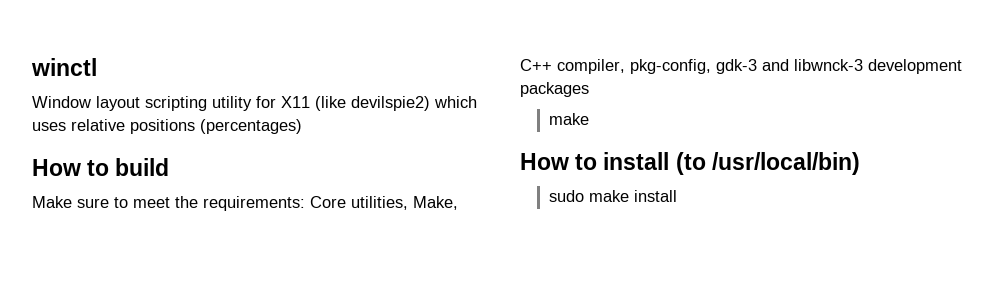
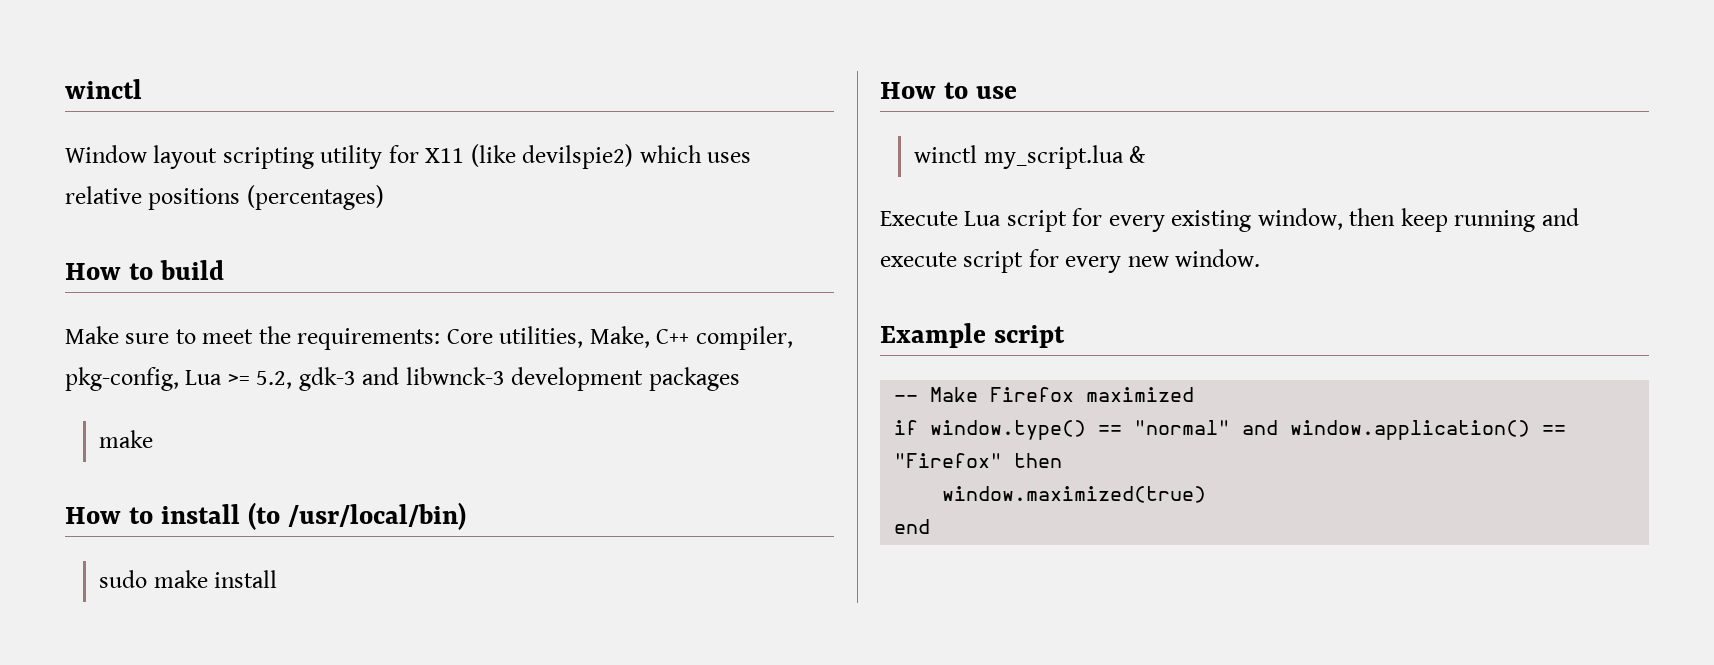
- Make sure to meet the requirements: Core utilities, Make, C++ compiler, pkg-config, gdk-3 and libwnck-3 development packages
+ Make sure to meet the requirements: Core utilities, Make, C++ compiler, pkg-config, Lua >= 5.2, gdk-3 and libwnck-3 development packages
+ How to use
+ winctl my_script.lua &
+ Execute Lua script for every existing window, then keep running and execute script for every new window.
+ Example script
+ -- Make Firefox maximized
+ if window.type() == "normal" and window.application() == "Firefox" then
+ window.maximized(true)
+ end

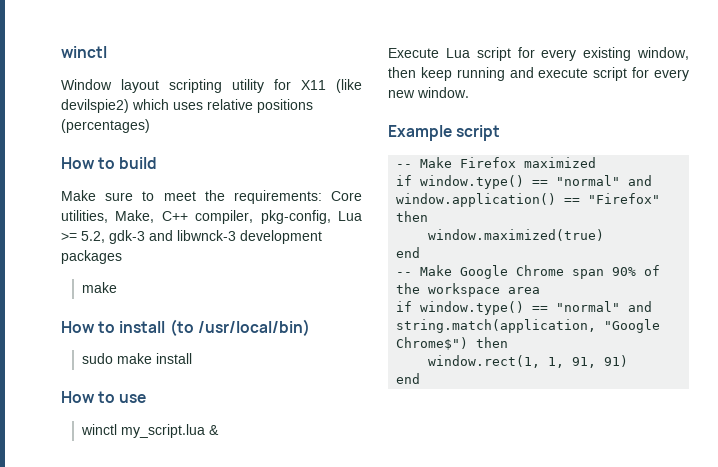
+ -- Make Google Chrome span 90% of the workspace area
+ if window.type() == "normal" and string.match(application, "Google Chrome$") then
+ window.rect(1, 1, 91, 91)
+ end

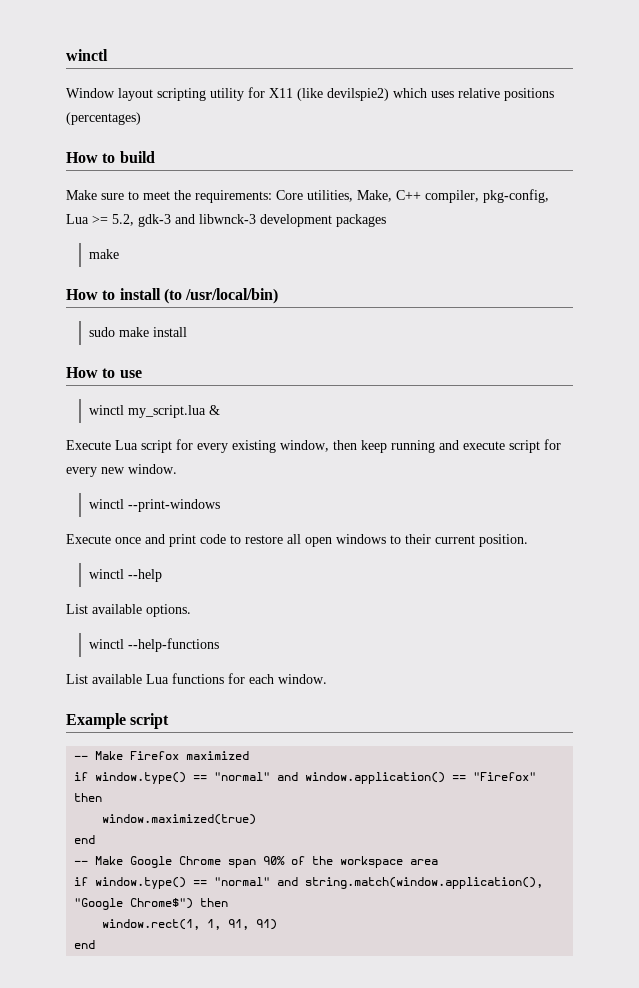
+ winctl --print-windows
+ Execute once and print code to restore all open windows to their current position.
+ winctl --help
+ List available options.
+ winctl --help-functions
+ List available Lua functions for each window.
- if window.type() == "normal" and string.match(application, "Google Chrome$") then
+ if window.type() == "normal" and string.match(window.application(), "Google Chrome$") then

